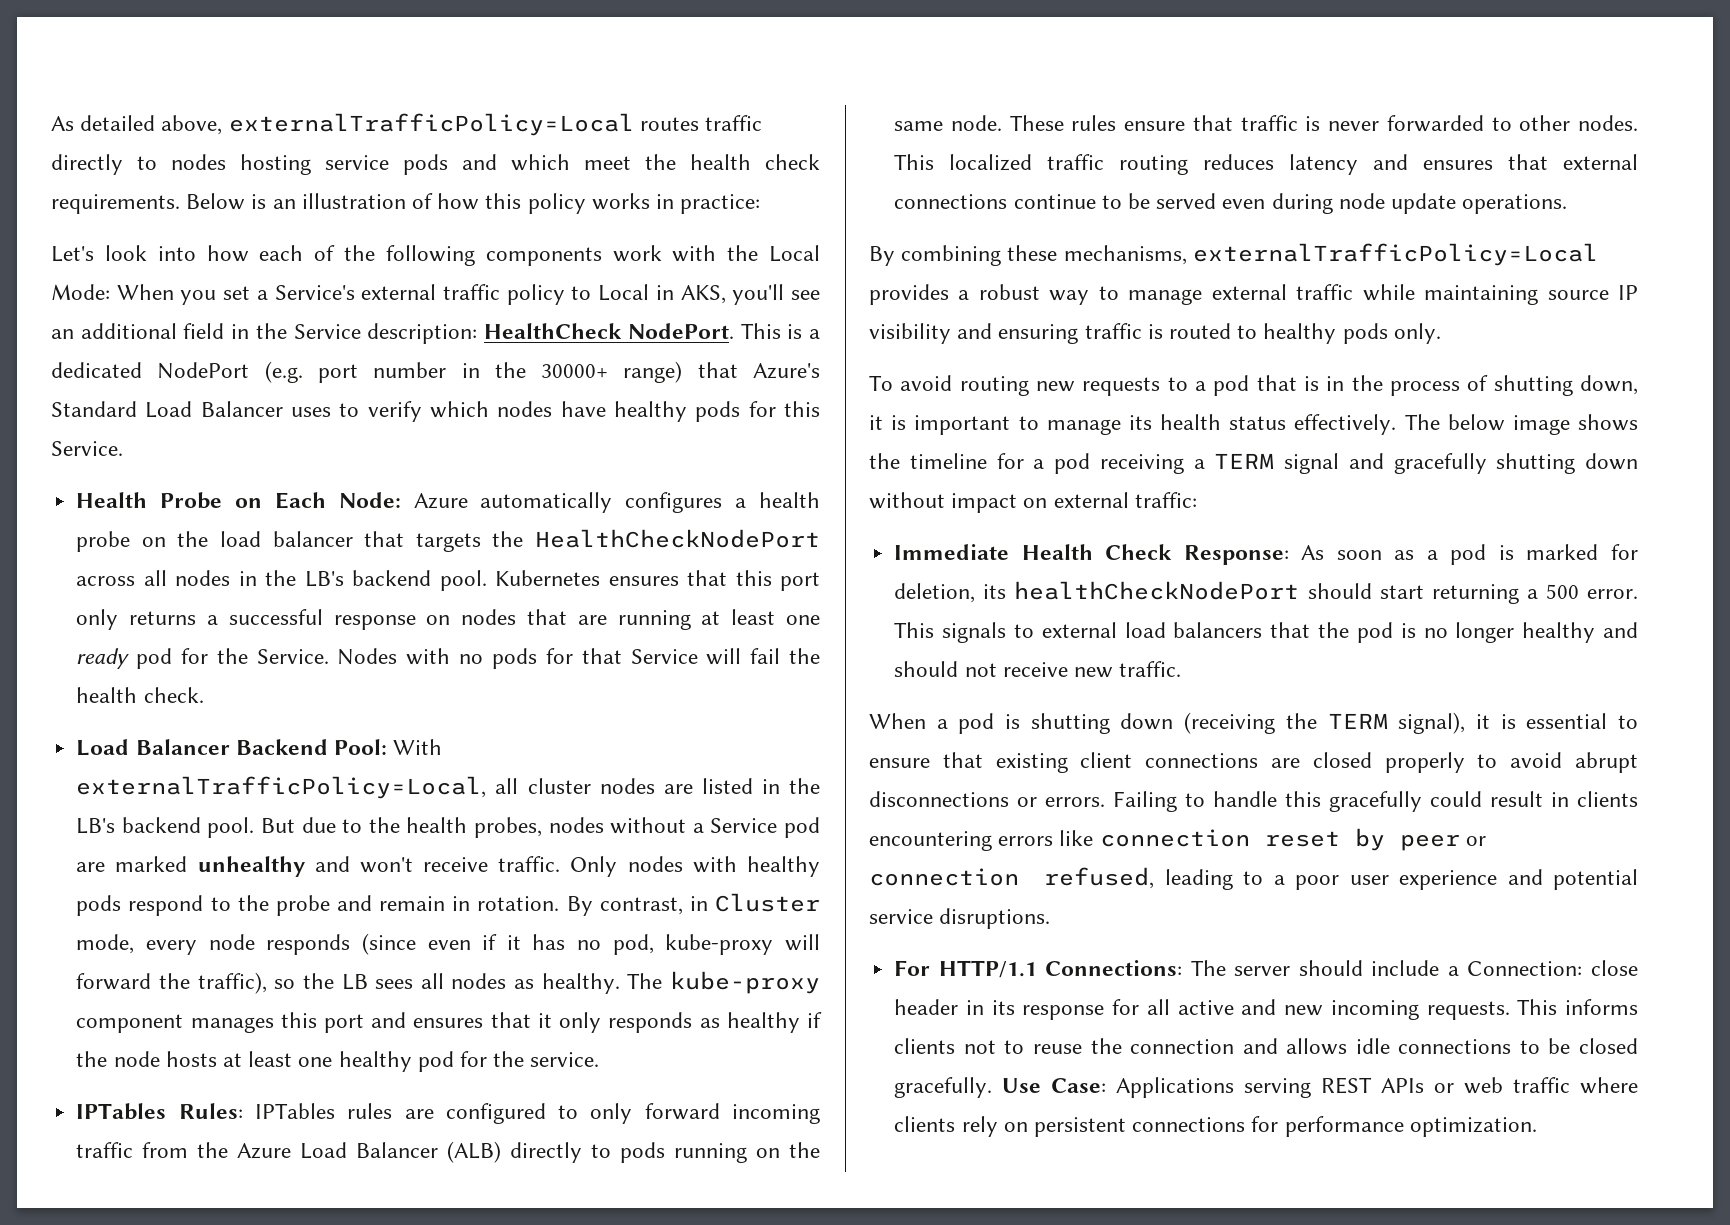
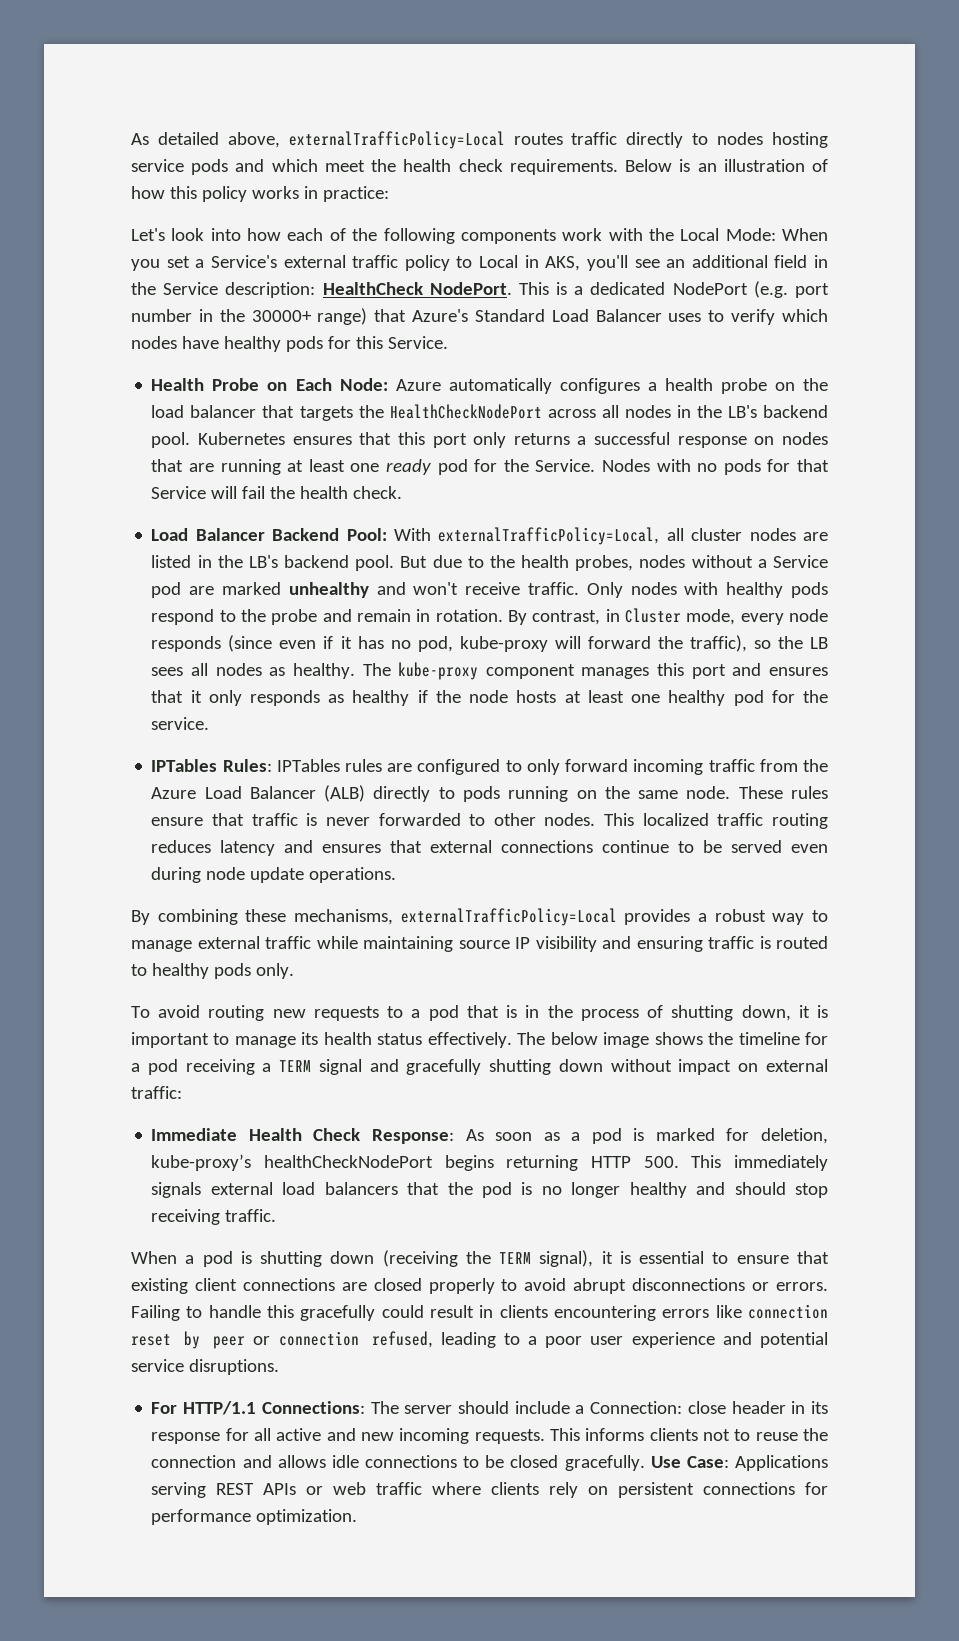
- Immediate Health Check Response: As soon as a pod is marked for deletion, its healthCheckNodePort should start returning a 500 error. This signals to external load balancers that the pod is no longer healthy and should not receive new traffic.
+ Immediate Health Check Response: As soon as a pod is marked for deletion, kube-proxy’s healthCheckNodePort begins returning HTTP 500. This immediately signals external load balancers that the pod is no longer healthy and should stop receiving traffic.

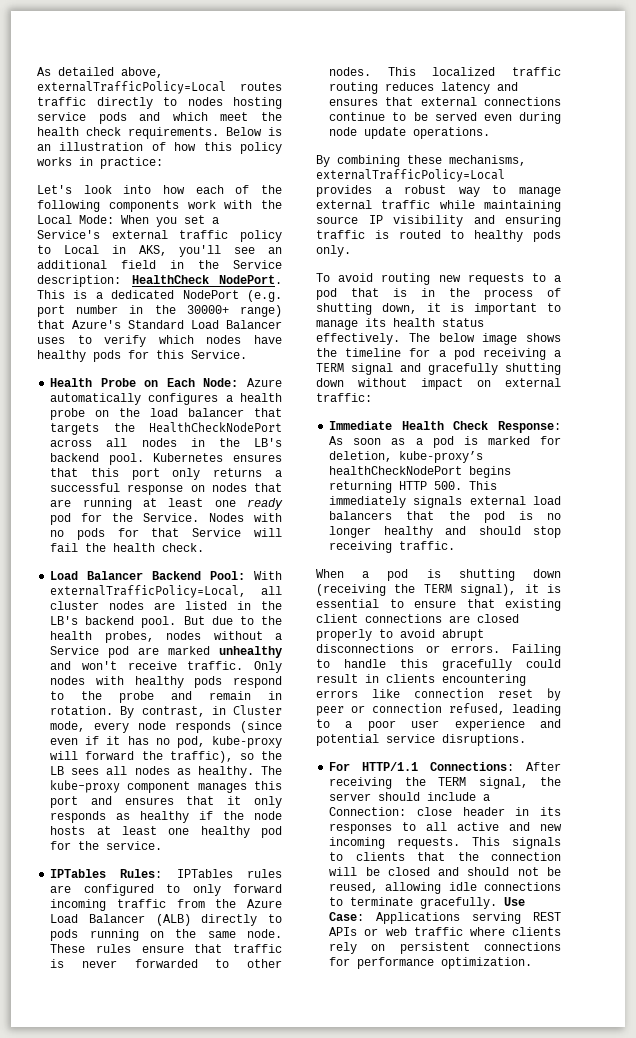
- For HTTP/1.1 Connections: The server should include a Connection: close header in its response for all active and new incoming requests.
+ For HTTP/1.1 Connections: After receiving the TERM signal, the server should include a Connection: close header in its responses to all active and new incoming requests.
- This informs clients not to reuse the connection and allows idle connections to be closed gracefully.
+ This signals to clients that the connection will be closed and should not be reused, allowing idle connections to terminate gracefully.

